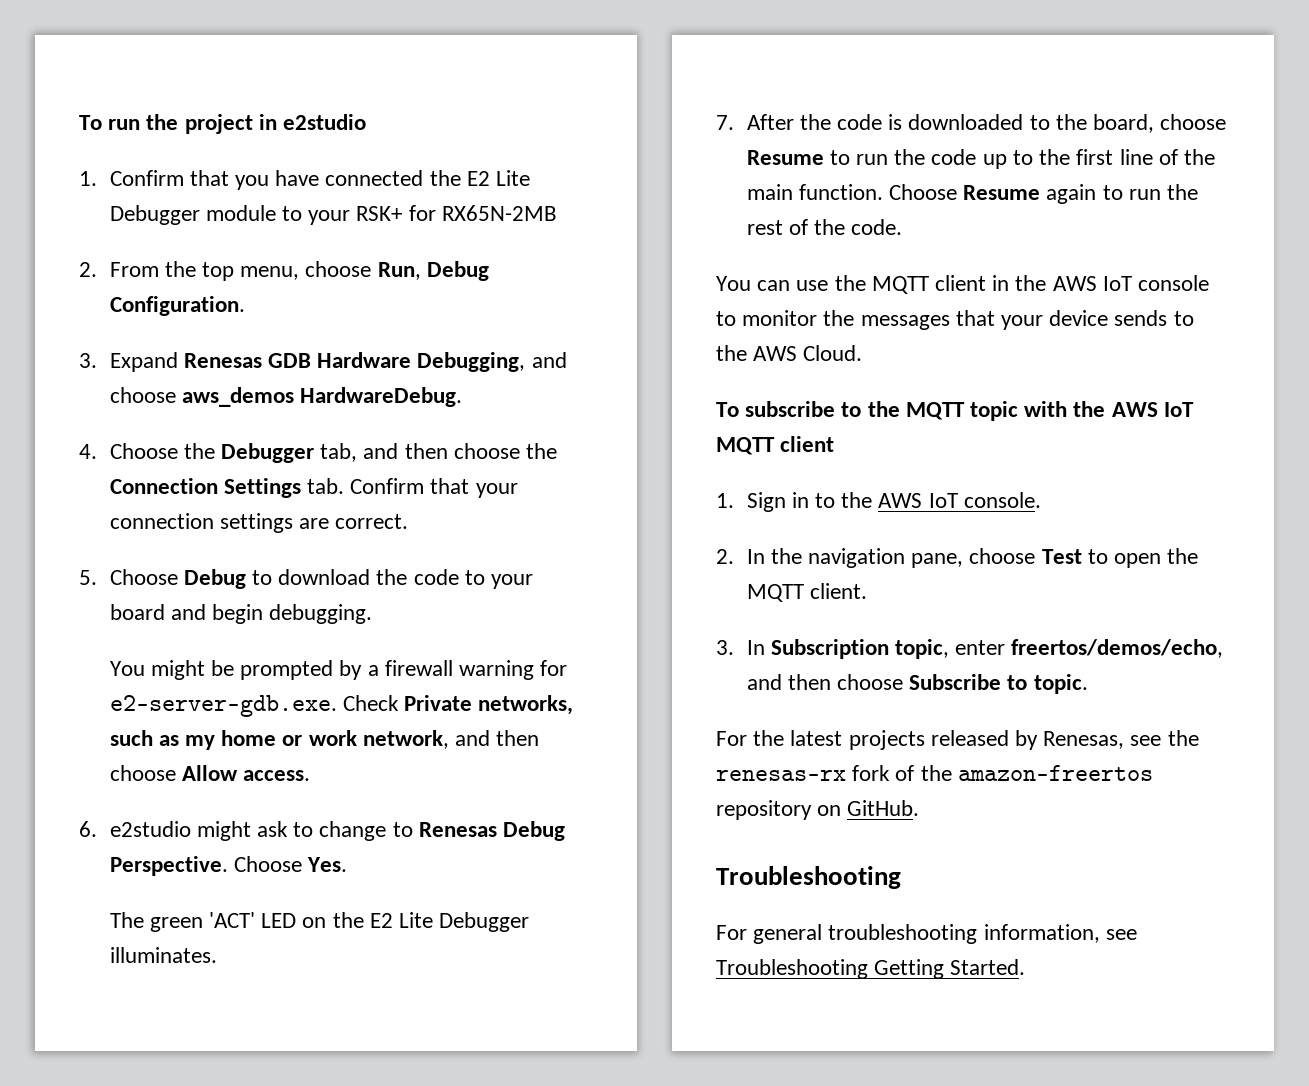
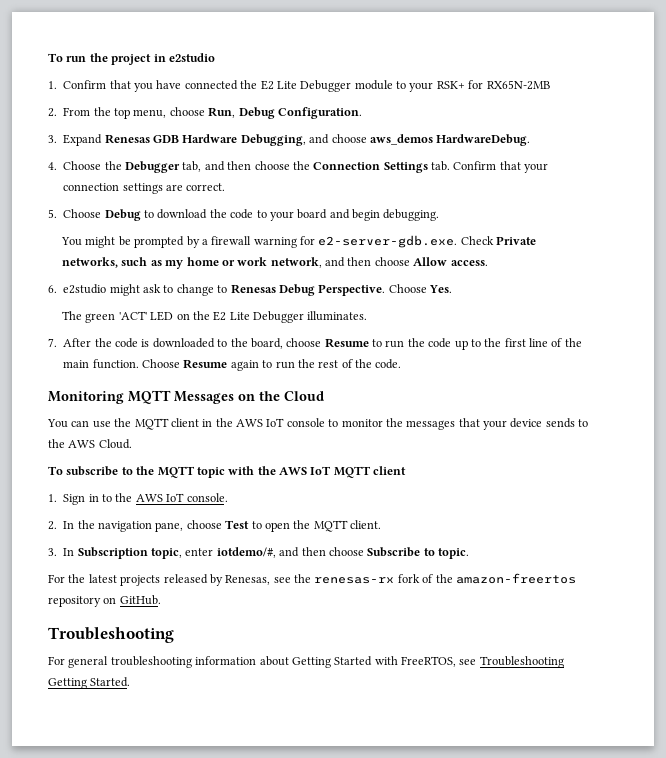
+ Monitoring MQTT Messages on the Cloud
- 3. In Subscription topic, enter freertos/demos/echo, and then choose Subscribe to topic.
+ 3. In Subscription topic, enter iotdemo/#, and then choose Subscribe to topic.
- For general troubleshooting information, see Troubleshooting Getting Started.
+ For general troubleshooting information about Getting Started with FreeRTOS, see Troubleshooting Getting Started.

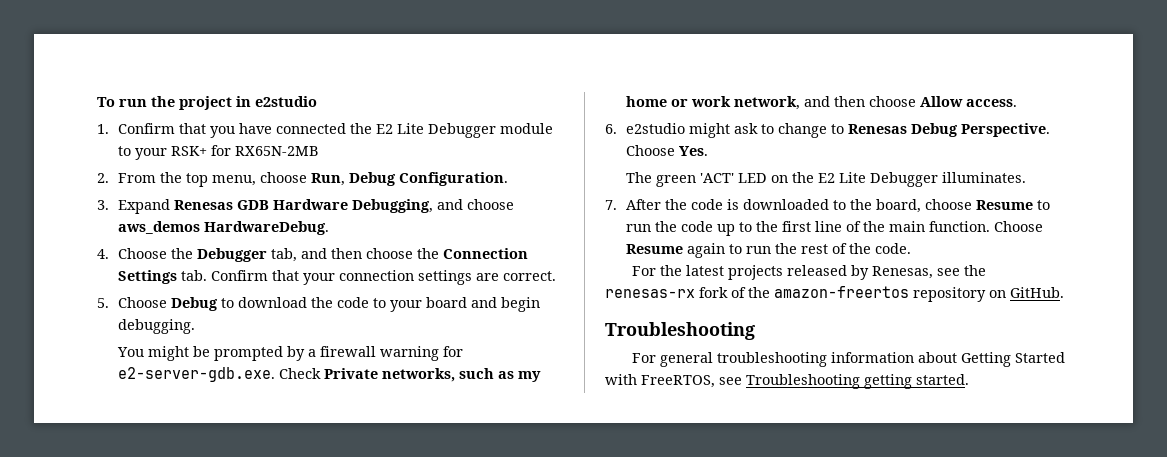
- Monitoring MQTT Messages on the Cloud
- You can use the MQTT client in the AWS IoT console to monitor the messages that your device sends to the AWS Cloud.
- To subscribe to the MQTT topic with the AWS IoT MQTT client
- 1. Sign in to the AWS IoT console.
- 2. In the navigation pane, choose Test to open the MQTT client.
- 3. In Subscription topic, enter iotdemo/#, and then choose Subscribe to topic.
- For general troubleshooting information about Getting Started with FreeRTOS, see Troubleshooting Getting Started.
+ For general troubleshooting information about Getting Started with FreeRTOS, see Troubleshooting getting started.

